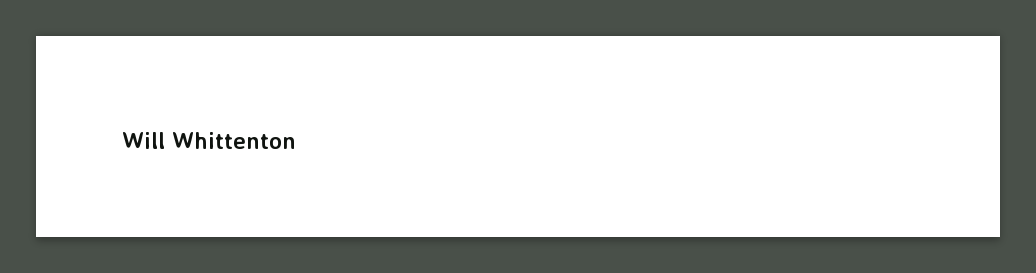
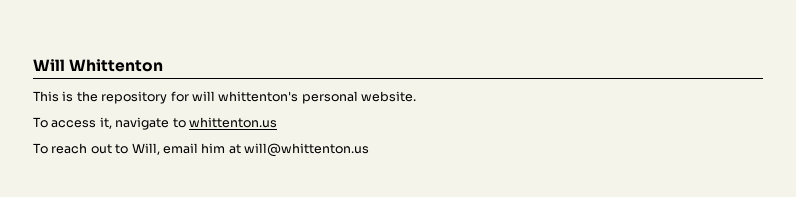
+ This is the repository for will whittenton's personal website.
+ To access it, navigate to whittenton.us
+ To reach out to Will, email him at will@whittenton.us

